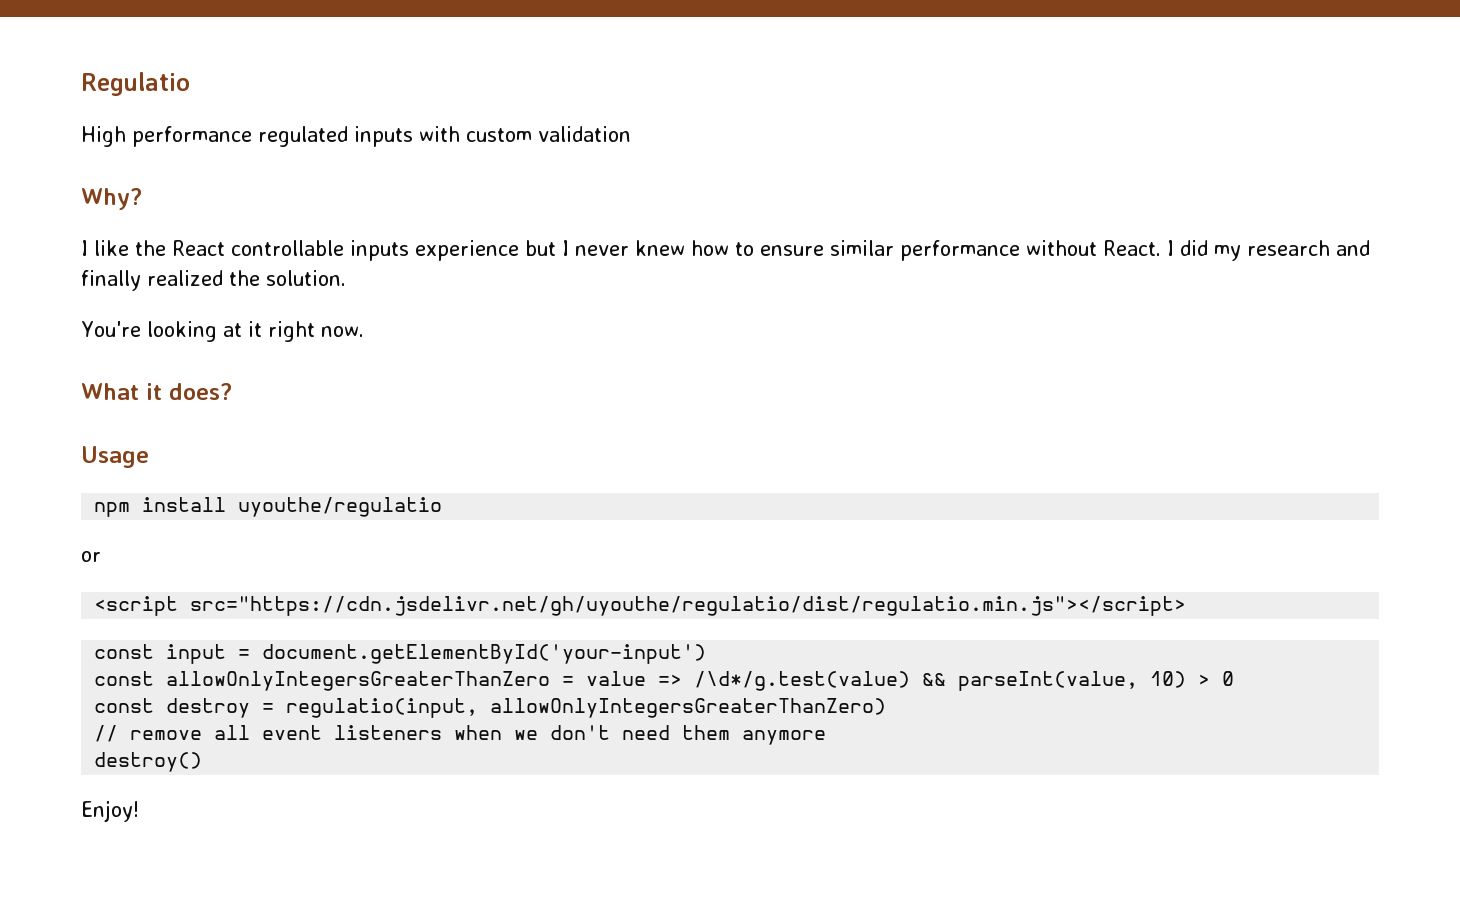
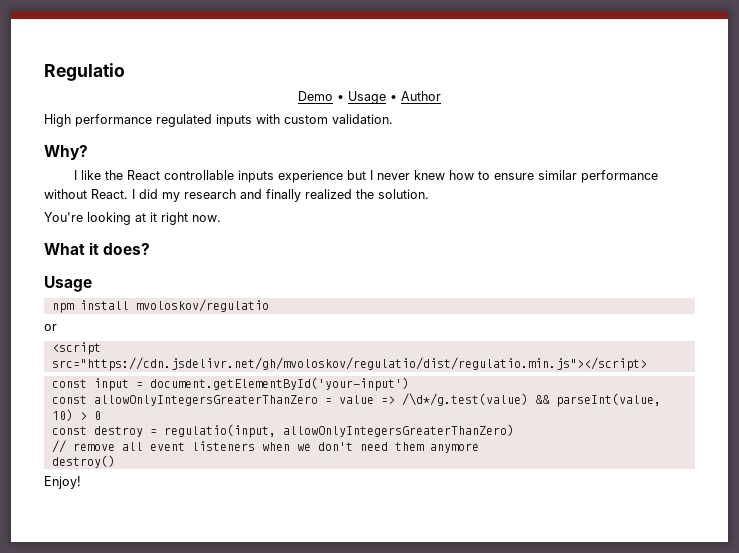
+ Demo • Usage • Author
- High performance regulated inputs with custom validation
+ High performance regulated inputs with custom validation.
- npm install uyouthe/regulatio
+ npm install mvoloskov/regulatio
- <script src="https://cdn.jsdelivr.net/gh/uyouthe/regulatio/dist/regulatio.min.js"></script>
+ <script src="https://cdn.jsdelivr.net/gh/mvoloskov/regulatio/dist/regulatio.min.js"></script>

